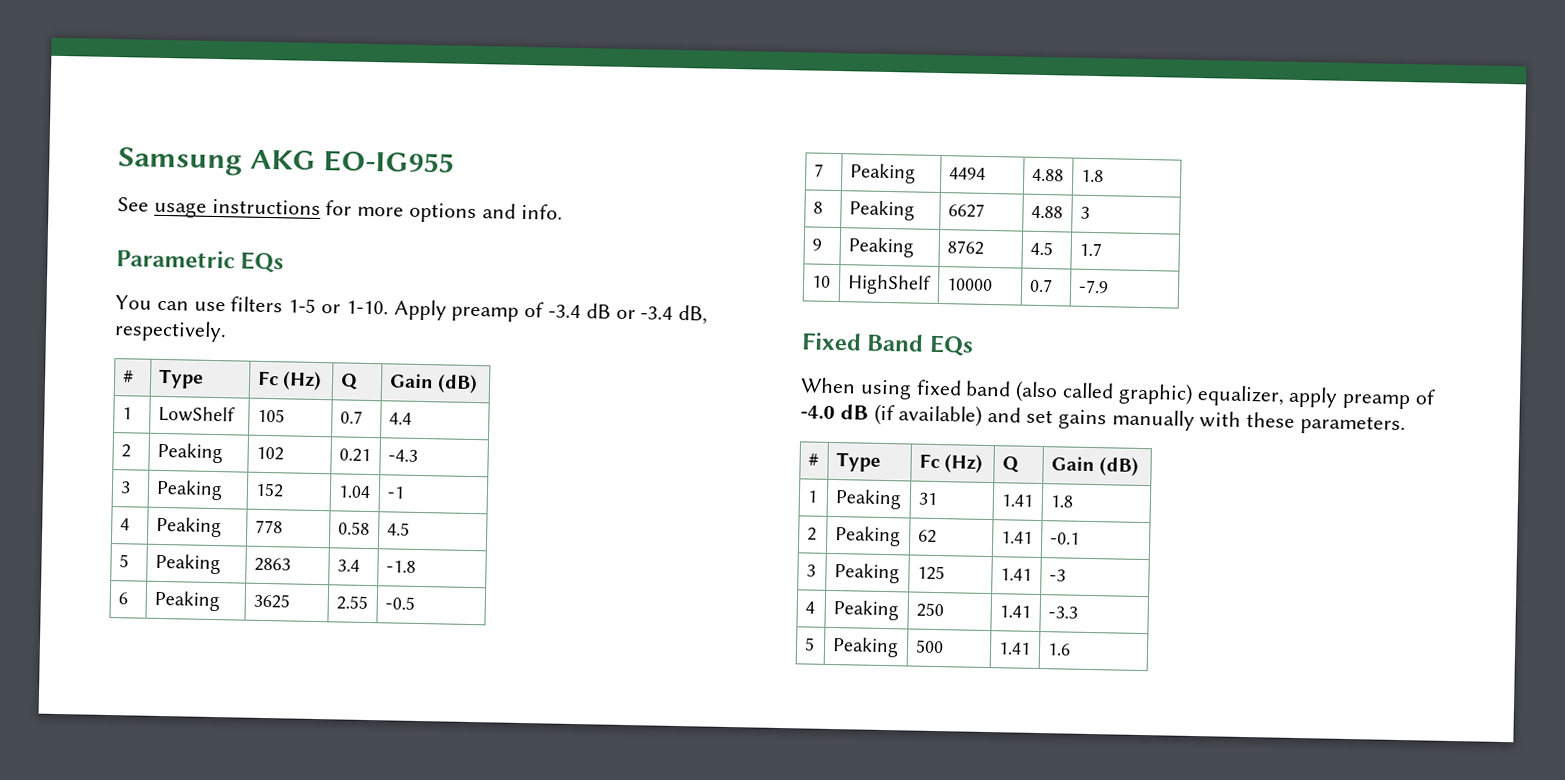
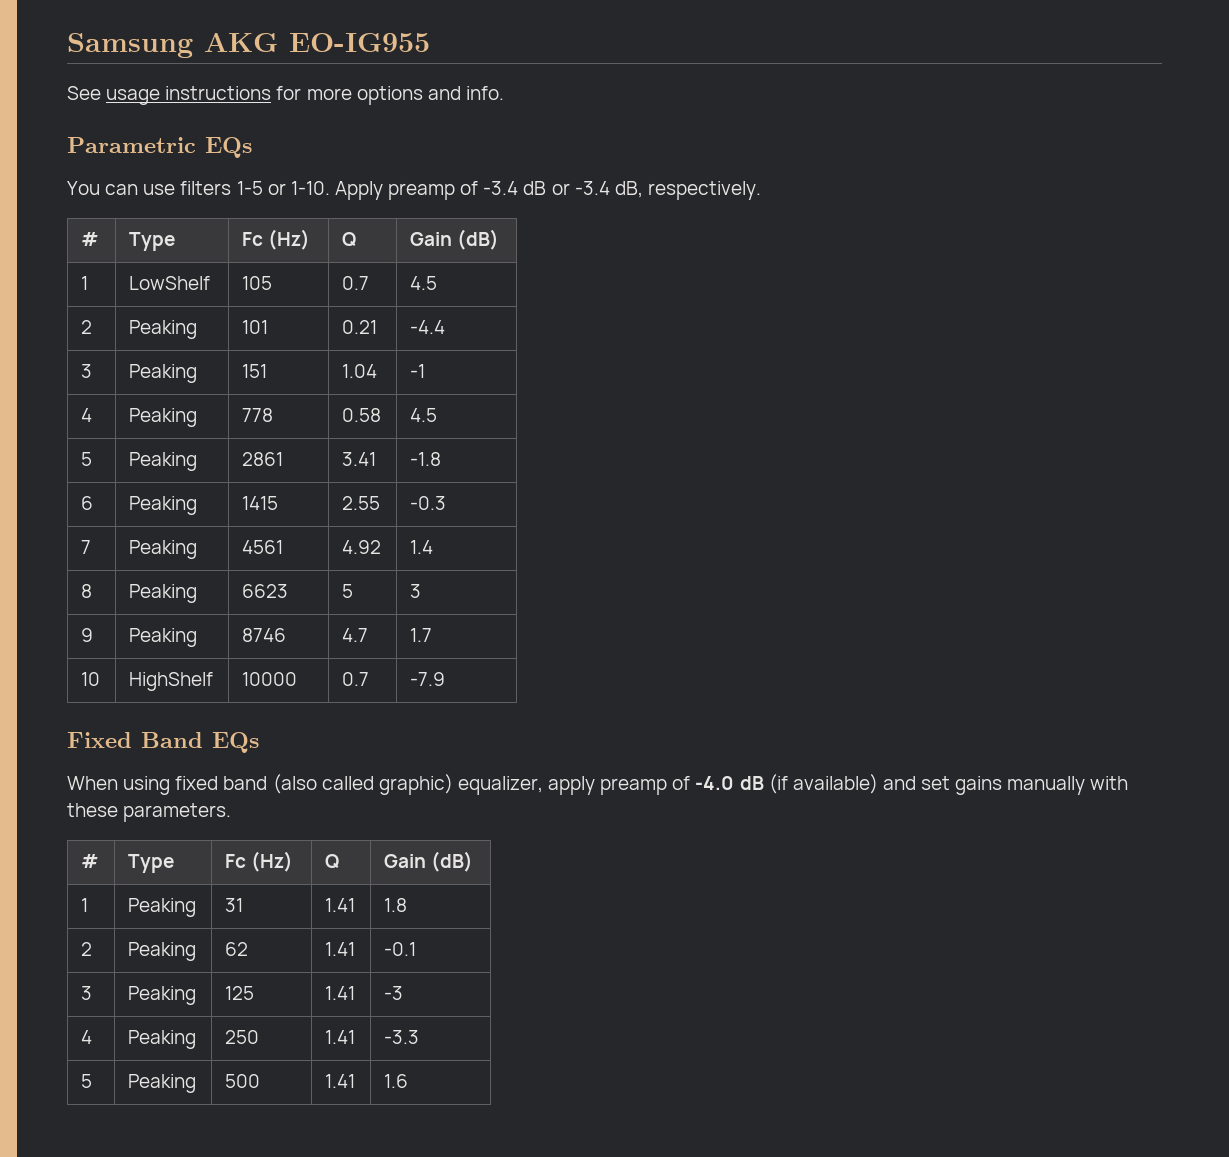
- 1 | LowShelf | 105 | 0.7 | 4.4
- 2 | Peaking | 102 | 0.21 | -4.3
- 3 | Peaking | 152 | 1.04 | -1
+ 1 | LowShelf | 105 | 0.7 | 4.5
+ 2 | Peaking | 101 | 0.21 | -4.4
+ 3 | Peaking | 151 | 1.04 | -1
- 5 | Peaking | 2863 | 3.4 | -1.8
+ 5 | Peaking | 2861 | 3.41 | -1.8
- 6 | Peaking | 3625 | 2.55 | -0.5
+ 6 | Peaking | 1415 | 2.55 | -0.3
- 7 | Peaking | 4494 | 4.88 | 1.8
+ 7 | Peaking | 4561 | 4.92 | 1.4
- 8 | Peaking | 6627 | 4.88 | 3
+ 8 | Peaking | 6623 | 5 | 3
- 9 | Peaking | 8762 | 4.5 | 1.7
+ 9 | Peaking | 8746 | 4.7 | 1.7

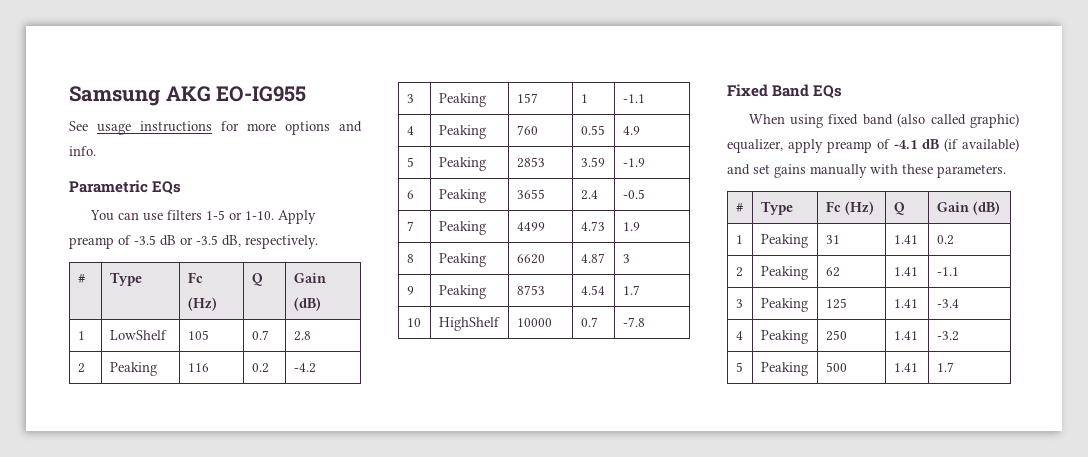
- Apply preamp of -3.4 dB or -3.4 dB, respectively.
+ Apply preamp of -3.5 dB or -3.5 dB, respectively.
- 1 | LowShelf | 105 | 0.7 | 4.5
- 2 | Peaking | 101 | 0.21 | -4.4
- 3 | Peaking | 151 | 1.04 | -1
- 4 | Peaking | 778 | 0.58 | 4.5
- 5 | Peaking | 2861 | 3.41 | -1.8
+ 1 | LowShelf | 105 | 0.7 | 2.8
+ 2 | Peaking | 116 | 0.2 | -4.2
+ 3 | Peaking | 157 | 1 | -1.1
+ 4 | Peaking | 760 | 0.55 | 4.9
+ 5 | Peaking | 2853 | 3.59 | -1.9
- 6 | Peaking | 1415 | 2.55 | -0.3
+ 6 | Peaking | 3655 | 2.4 | -0.5
- 7 | Peaking | 4561 | 4.92 | 1.4
+ 7 | Peaking | 4499 | 4.73 | 1.9
- 8 | Peaking | 6623 | 5 | 3
+ 8 | Peaking | 6620 | 4.87 | 3
- 9 | Peaking | 8746 | 4.7 | 1.7
+ 9 | Peaking | 8753 | 4.54 | 1.7
- 10 | HighShelf | 10000 | 0.7 | -7.9
+ 10 | HighShelf | 10000 | 0.7 | -7.8
- When using fixed band (also called graphic) equalizer, apply preamp of -4.0 dB (if available) and set gains manually with these parameters.
+ When using fixed band (also called graphic) equalizer, apply preamp of -4.1 dB (if available) and set gains manually with these parameters.
- 1 | Peaking | 31 | 1.41 | 1.8
+ 1 | Peaking | 31 | 1.41 | 0.2
- 2 | Peaking | 62 | 1.41 | -0.1
+ 2 | Peaking | 62 | 1.41 | -1.1
- 3 | Peaking | 125 | 1.41 | -3
+ 3 | Peaking | 125 | 1.41 | -3.4
- 4 | Peaking | 250 | 1.41 | -3.3
+ 4 | Peaking | 250 | 1.41 | -3.2
- 5 | Peaking | 500 | 1.41 | 1.6
+ 5 | Peaking | 500 | 1.41 | 1.7

